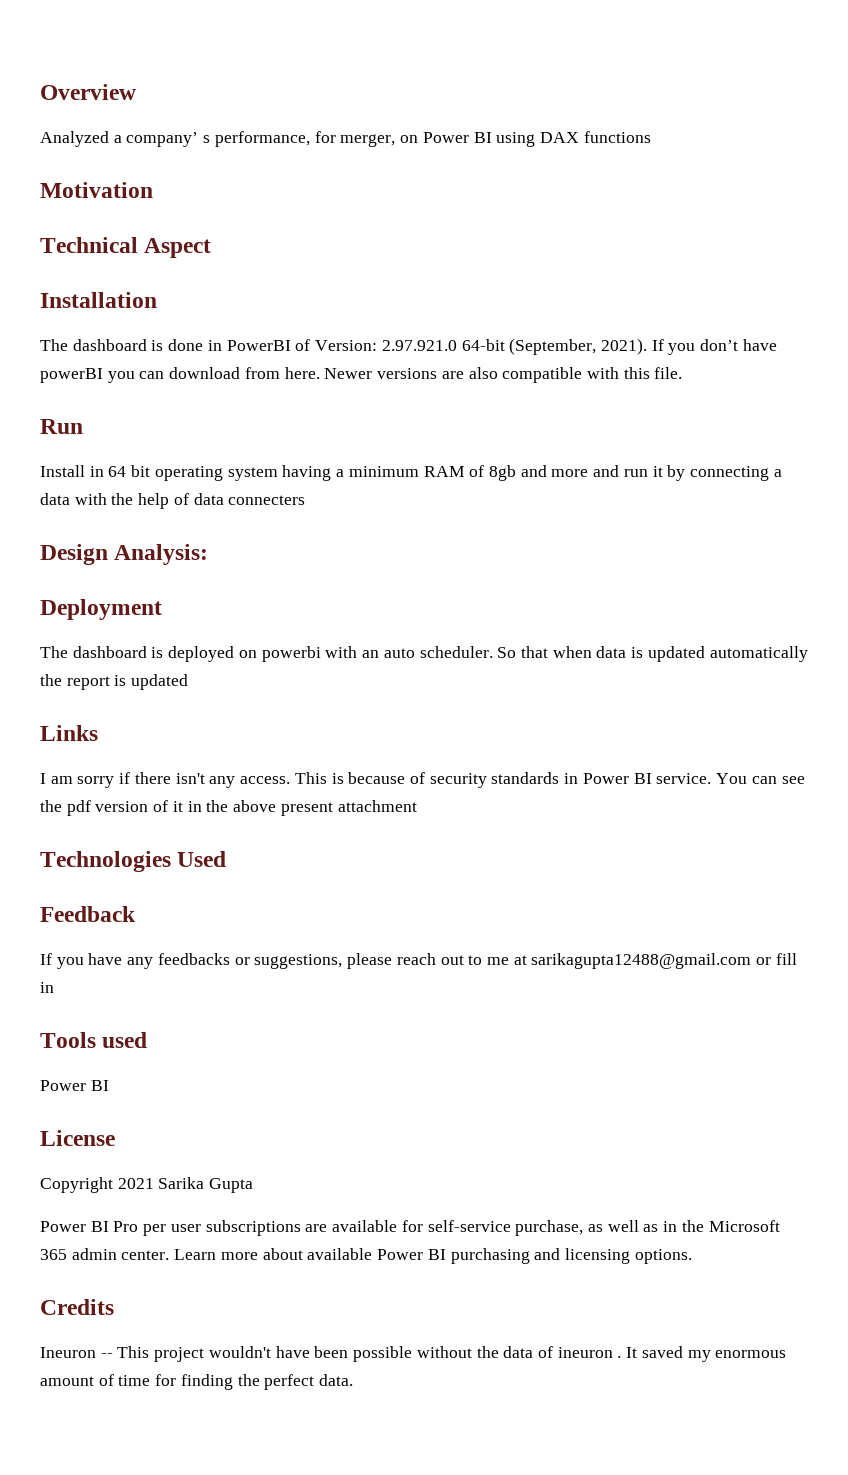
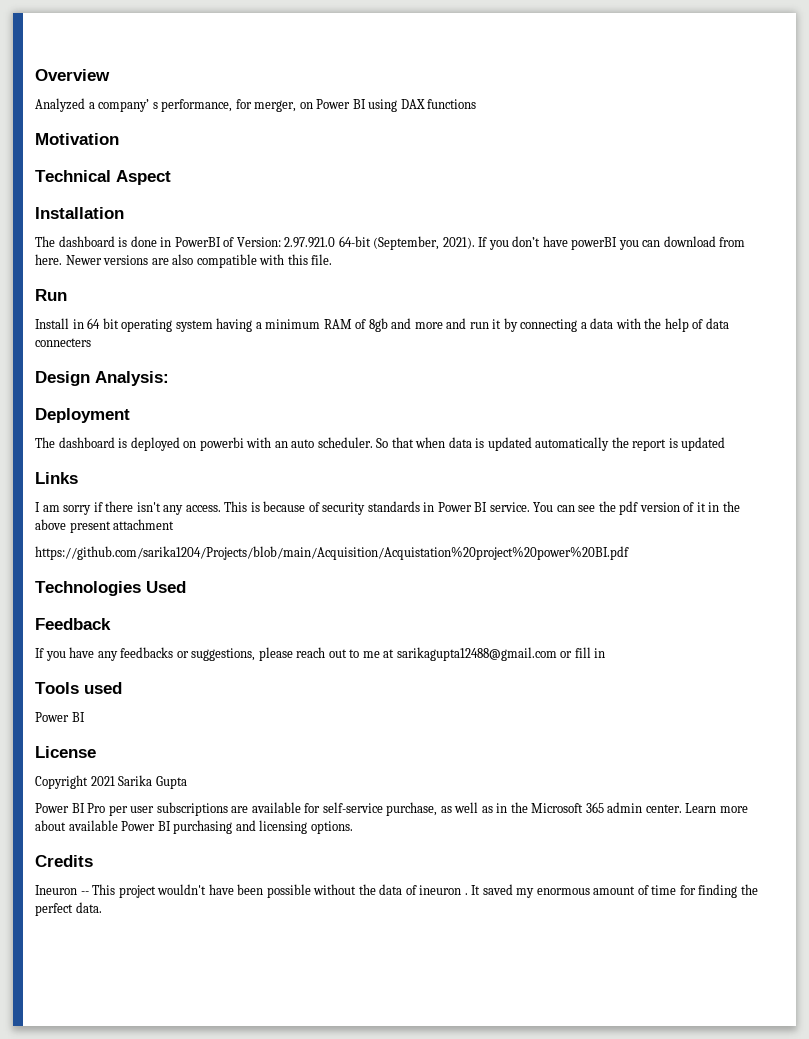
+ https://github.com/sarika1204/Projects/blob/main/Acquisition/Acquistation%20project%20power%20BI.pdf

